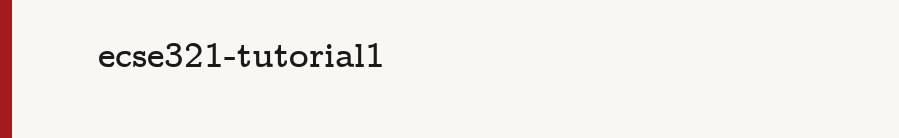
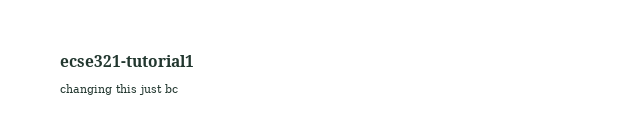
+ changing this just bc

